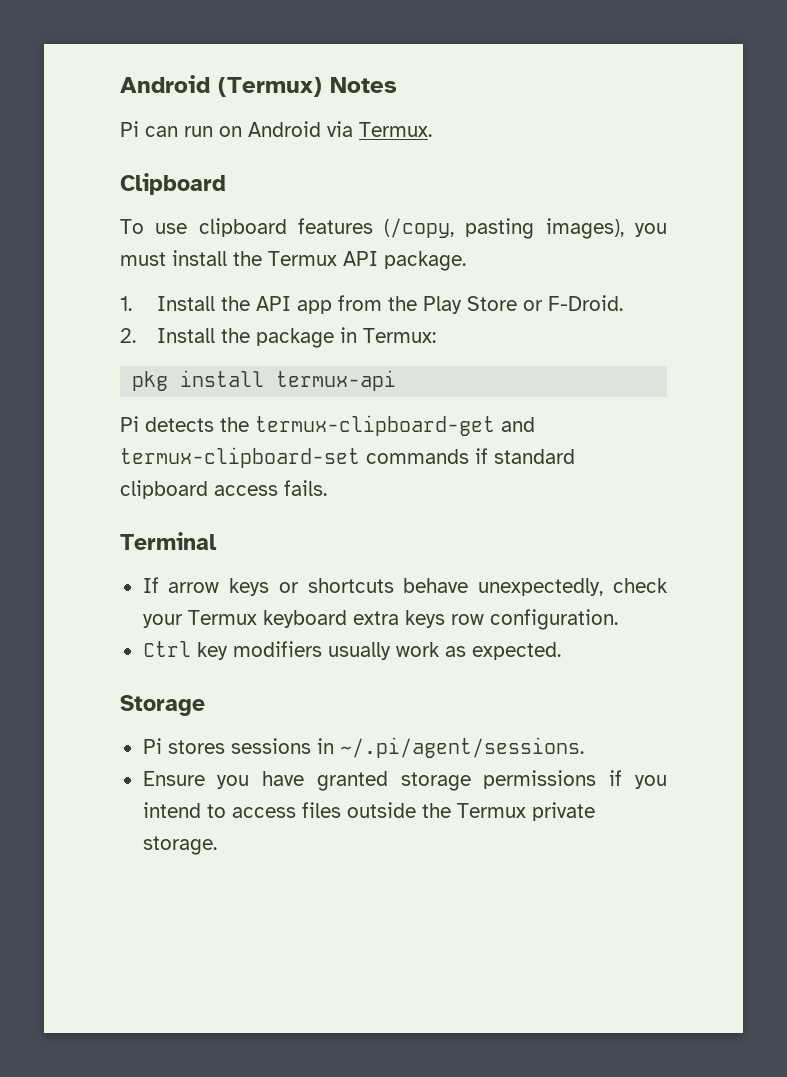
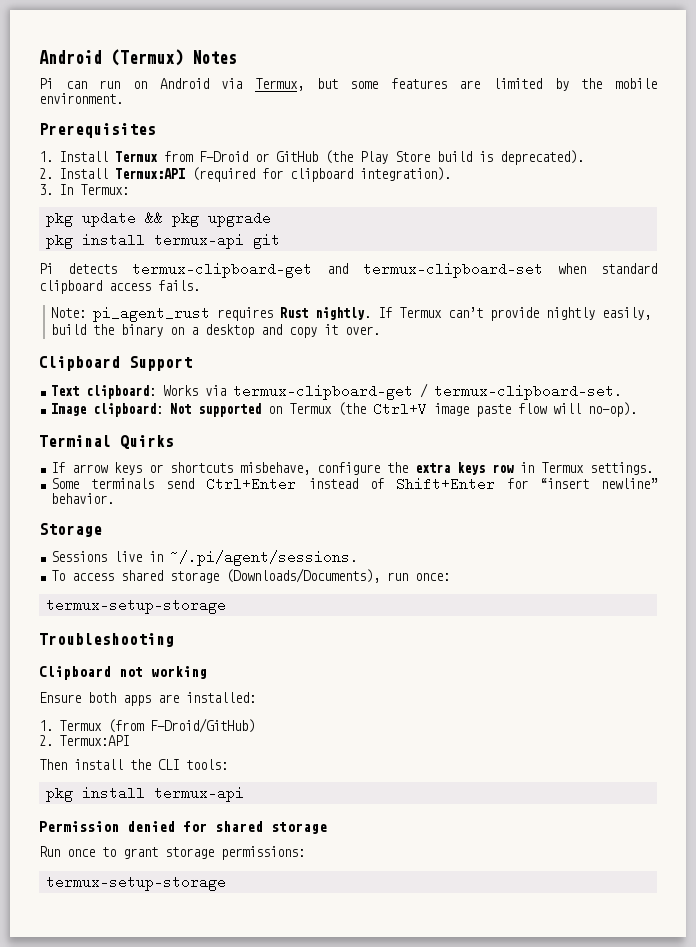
- Pi can run on Android via Termux.
- Clipboard
- To use clipboard features (/copy, pasting images), you must install the Termux API package.
- 1. Install the API app from the Play Store or F-Droid.
- 2. Install the package in Termux:
- pkg install termux-api
+ Pi can run on Android via Termux, but some features are limited by the mobile environment.
+ Prerequisites
+ 1. Install Termux from F-Droid or GitHub (the Play Store build is deprecated).
+ 2. Install Termux:API (required for clipboard integration).
+ 3. In Termux:
+ pkg update && pkg upgrade
+ pkg install termux-api git
- Pi detects the termux-clipboard-get and termux-clipboard-set commands if standard clipboard access fails.
+ Pi detects termux-clipboard-get and termux-clipboard-set when standard clipboard access fails.
+ Note: pi_agent_rust requires Rust nightly. If Termux can’t provide nightly easily, build the binary on a desktop and copy it over.
+ Clipboard Support
+ Text clipboard: Works via termux-clipboard-get / termux-clipboard-set.
+ Image clipboard: Not supported on Termux (the Ctrl+V image paste flow will no-op).
- Terminal
+ Terminal Quirks
- If arrow keys or shortcuts behave unexpectedly, check your Termux keyboard extra keys row configuration.
- Ctrl key modifiers usually work as expected.
+ If arrow keys or shortcuts misbehave, configure the extra keys row in Termux settings.
+ Some terminals send Ctrl+Enter instead of Shift+Enter for “insert newline” behavior.
  Storage
- Pi stores sessions in ~/.pi/agent/sessions.
- Ensure you have granted storage permissions if you intend to access files outside the Termux private storage.
+ Sessions live in ~/.pi/agent/sessions.
+ To access shared storage (Downloads/Documents), run once:
+ termux-setup-storage
+ Troubleshooting
+ Clipboard not working
+ Ensure both apps are installed:
+ 1. Termux (from F-Droid/GitHub)
+ 2. Termux:API
+ Then install the CLI tools:
+ pkg install termux-api
+ Permission denied for shared storage
+ Run once to grant storage permissions:
+ termux-setup-storage

